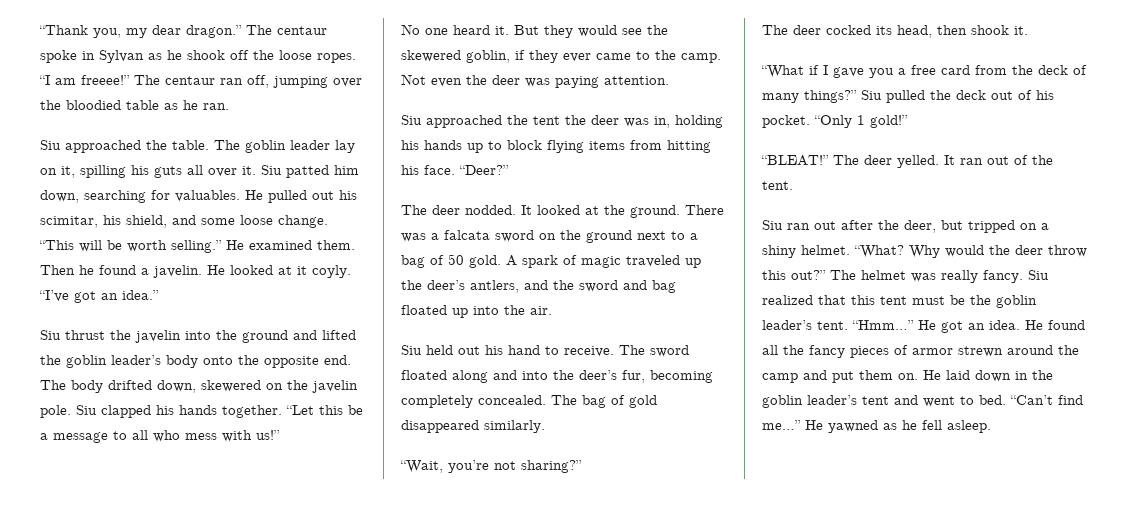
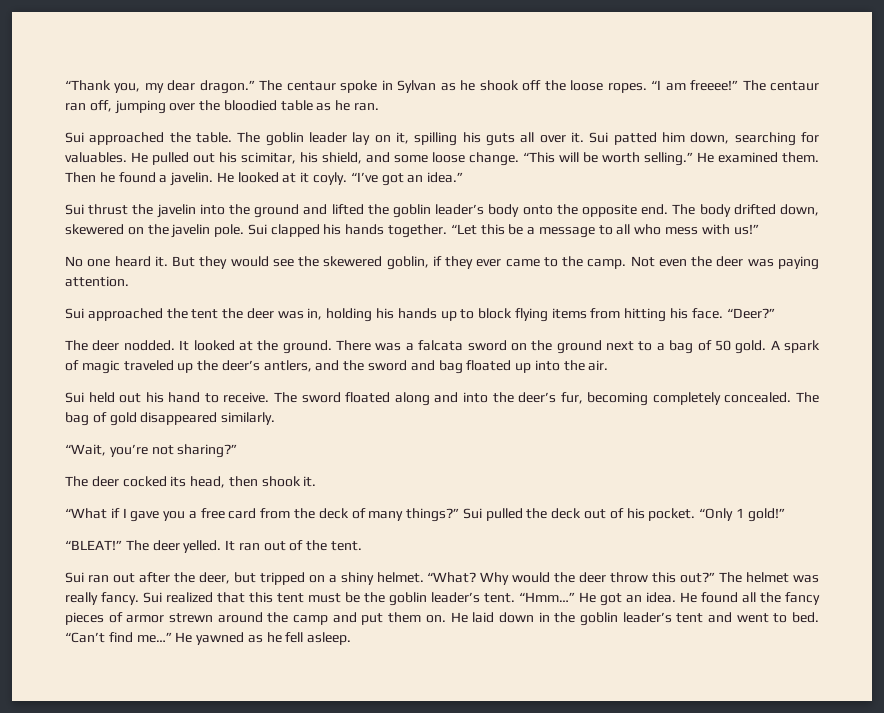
- Siu approached the table.
+ Sui approached the table.
- Siu patted him down, searching for valuables.
+ Sui patted him down, searching for valuables.
- Siu thrust the javelin into the ground and lifted the goblin leader’s body onto the opposite end.
+ Sui thrust the javelin into the ground and lifted the goblin leader’s body onto the opposite end.
- Siu clapped his hands together.
+ Sui clapped his hands together.
- Siu approached the tent the deer was in, holding his hands up to block flying items from hitting his face.
+ Sui approached the tent the deer was in, holding his hands up to block flying items from hitting his face.
- Siu held out his hand to receive.
+ Sui held out his hand to receive.
- Siu pulled the deck out of his pocket.
+ Sui pulled the deck out of his pocket.
- Siu ran out after the deer, but tripped on a shiny helmet.
+ Sui ran out after the deer, but tripped on a shiny helmet.
- Siu realized that this tent must be the goblin leader’s tent.
+ Sui realized that this tent must be the goblin leader’s tent.

